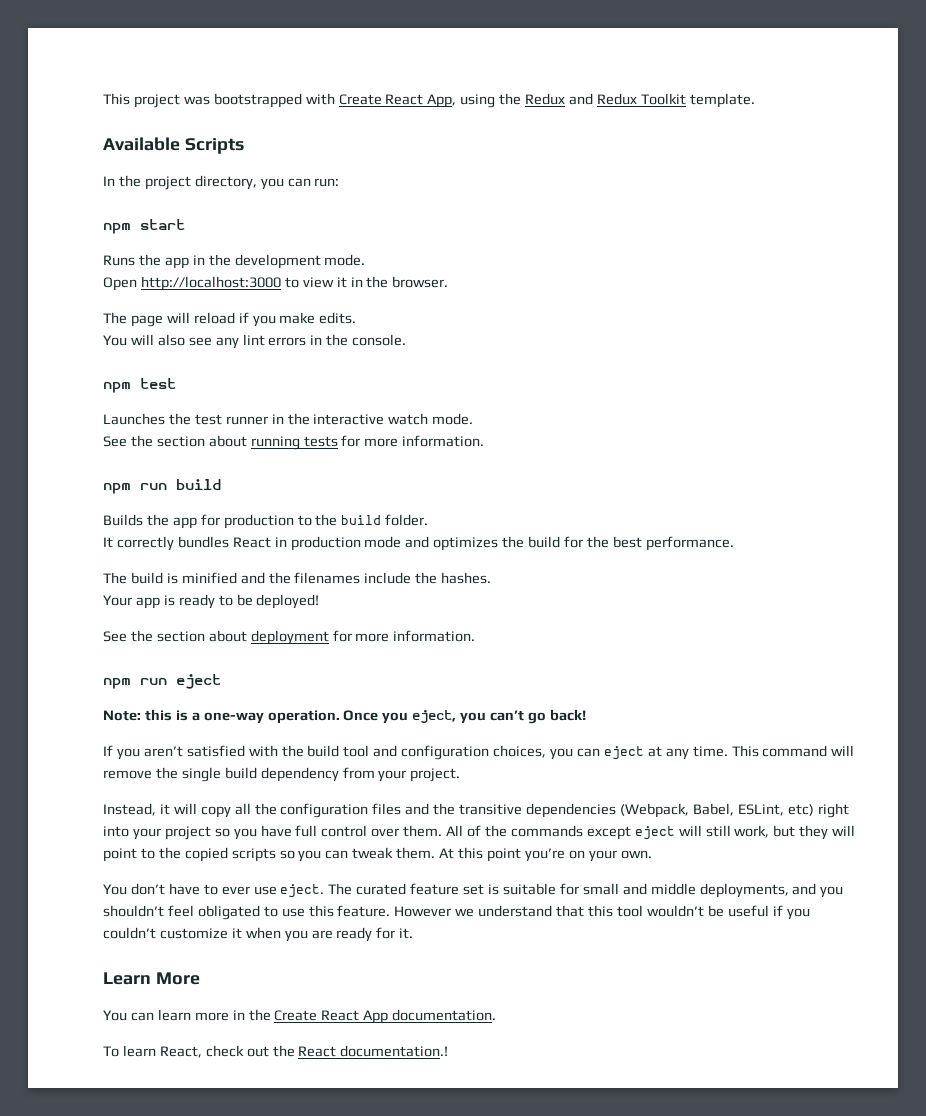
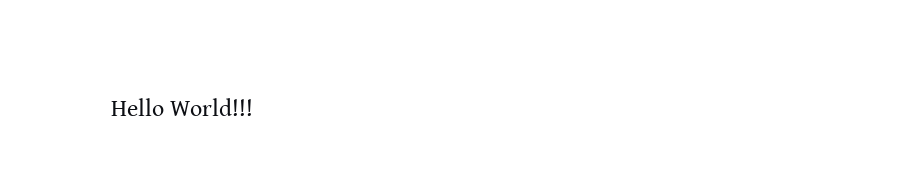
- This project was bootstrapped with Create React App, using the Redux and Redux Toolkit template.
- Available Scripts
- In the project directory, you can run:
- npm start
- Runs the app in the development mode.
- Open http://localhost:3000 to view it in the browser.
- The page will reload if you make edits.
- You will also see any lint errors in the console.
- npm test
- Launches the test runner in the interactive watch mode.
- See the section about running tests for more information.
- npm run build
- Builds the app for production to the build folder.
- It correctly bundles React in production mode and optimizes the build for the best performance.
- The build is minified and the filenames include the hashes.
- Your app is ready to be deployed!
- See the section about deployment for more information.
- npm run eject
- Note: this is a one-way operation. Once you eject, you can’t go back!
- If you aren’t satisfied with the build tool and configuration choices, you can eject at any time. This command will remove the single build dependency from your project.
- Instead, it will copy all the configuration files and the transitive dependencies (Webpack, Babel, ESLint, etc) right into your project so you have full control over them. All of the commands except eject will still work, but they will point to the copied scripts so you can tweak them. At this point you’re on your own.
- You don’t have to ever use eject. The curated feature set is suitable for small and middle deployments, and you shouldn’t feel obligated to use this feature. However we understand that this tool wouldn’t be useful if you couldn’t customize it when you are ready for it.
- Learn More
- You can learn more in the Create React App documentation.
- To learn React, check out the React documentation.!
+ Hello World!!!

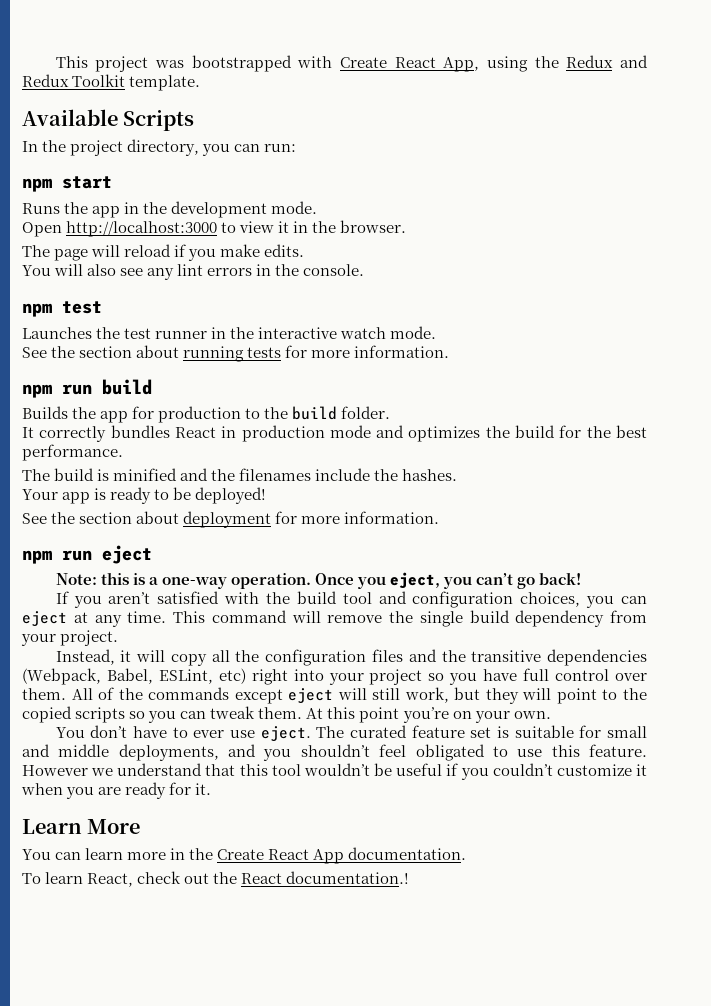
- Hello World!!!
+ This project was bootstrapped with Create React App, using the Redux and Redux Toolkit template.
+ Available Scripts
+ In the project directory, you can run:
+ npm start
+ Runs the app in the development mode.
+ Open http://localhost:3000 to view it in the browser.
+ The page will reload if you make edits.
+ You will also see any lint errors in the console.
+ npm test
+ Launches the test runner in the interactive watch mode.
+ See the section about running tests for more information.
+ npm run build
+ Builds the app for production to the build folder.
+ It correctly bundles React in production mode and optimizes the build for the best performance.
+ The build is minified and the filenames include the hashes.
+ Your app is ready to be deployed!
+ See the section about deployment for more information.
+ npm run eject
+ Note: this is a one-way operation. Once you eject, you can’t go back!
+ If you aren’t satisfied with the build tool and configuration choices, you can eject at any time. This command will remove the single build dependency from your project.
+ Instead, it will copy all the configuration files and the transitive dependencies (Webpack, Babel, ESLint, etc) right into your project so you have full control over them. All of the commands except eject will still work, but they will point to the copied scripts so you can tweak them. At this point you’re on your own.
+ You don’t have to ever use eject. The curated feature set is suitable for small and middle deployments, and you shouldn’t feel obligated to use this feature. However we understand that this tool wouldn’t be useful if you couldn’t customize it when you are ready for it.
+ Learn More
+ You can learn more in the Create React App documentation.
+ To learn React, check out the React documentation.!

